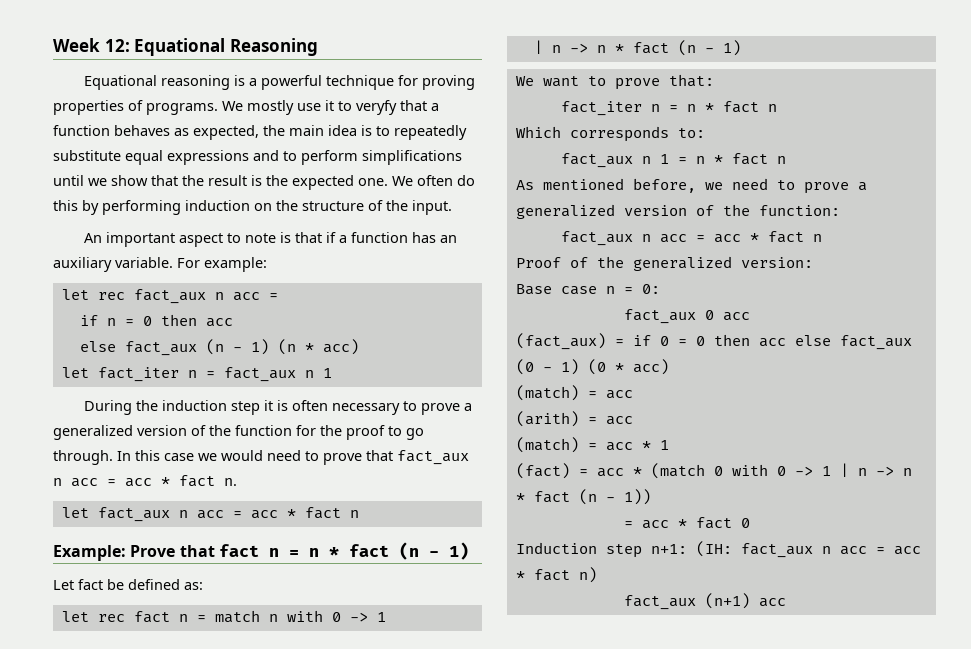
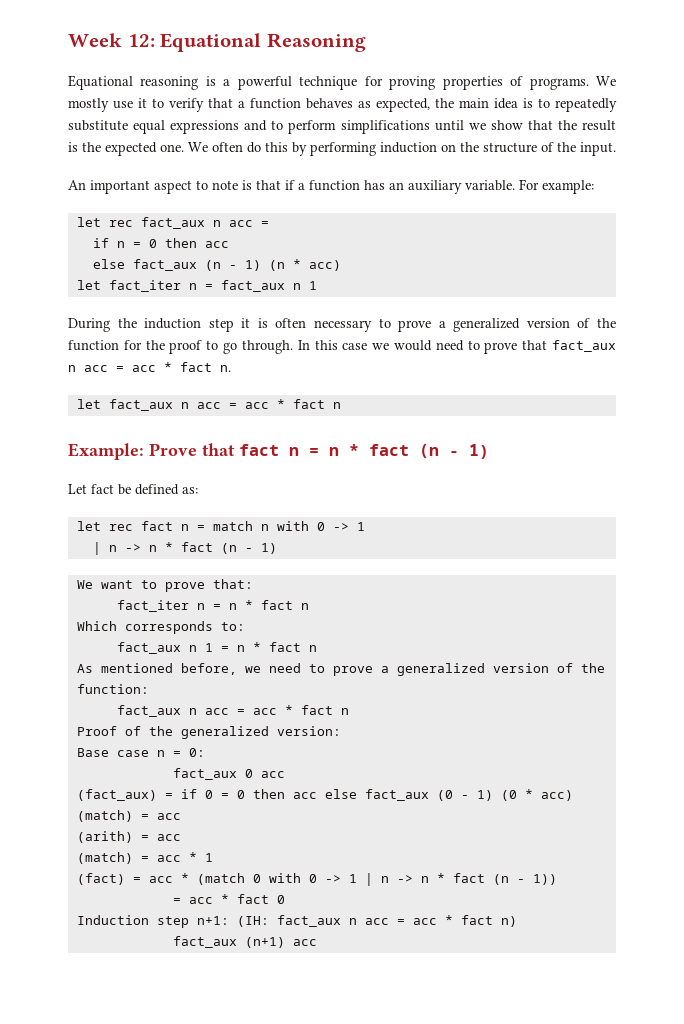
- We mostly use it to veryfy that a function behaves as expected, the main idea is to repeatedly substitute equal expressions and to perform simplifications until we show that the result is the expected one.
+ We mostly use it to verify that a function behaves as expected, the main idea is to repeatedly substitute equal expressions and to perform simplifications until we show that the result is the expected one.

